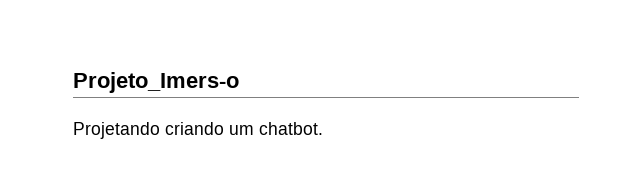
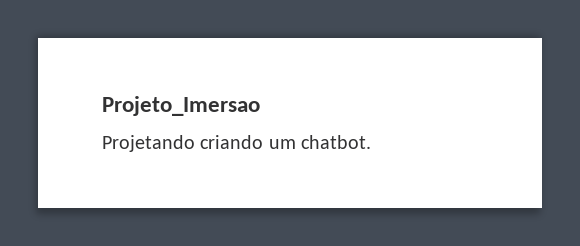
- Projeto_Imers-o
+ Projeto_Imersao

